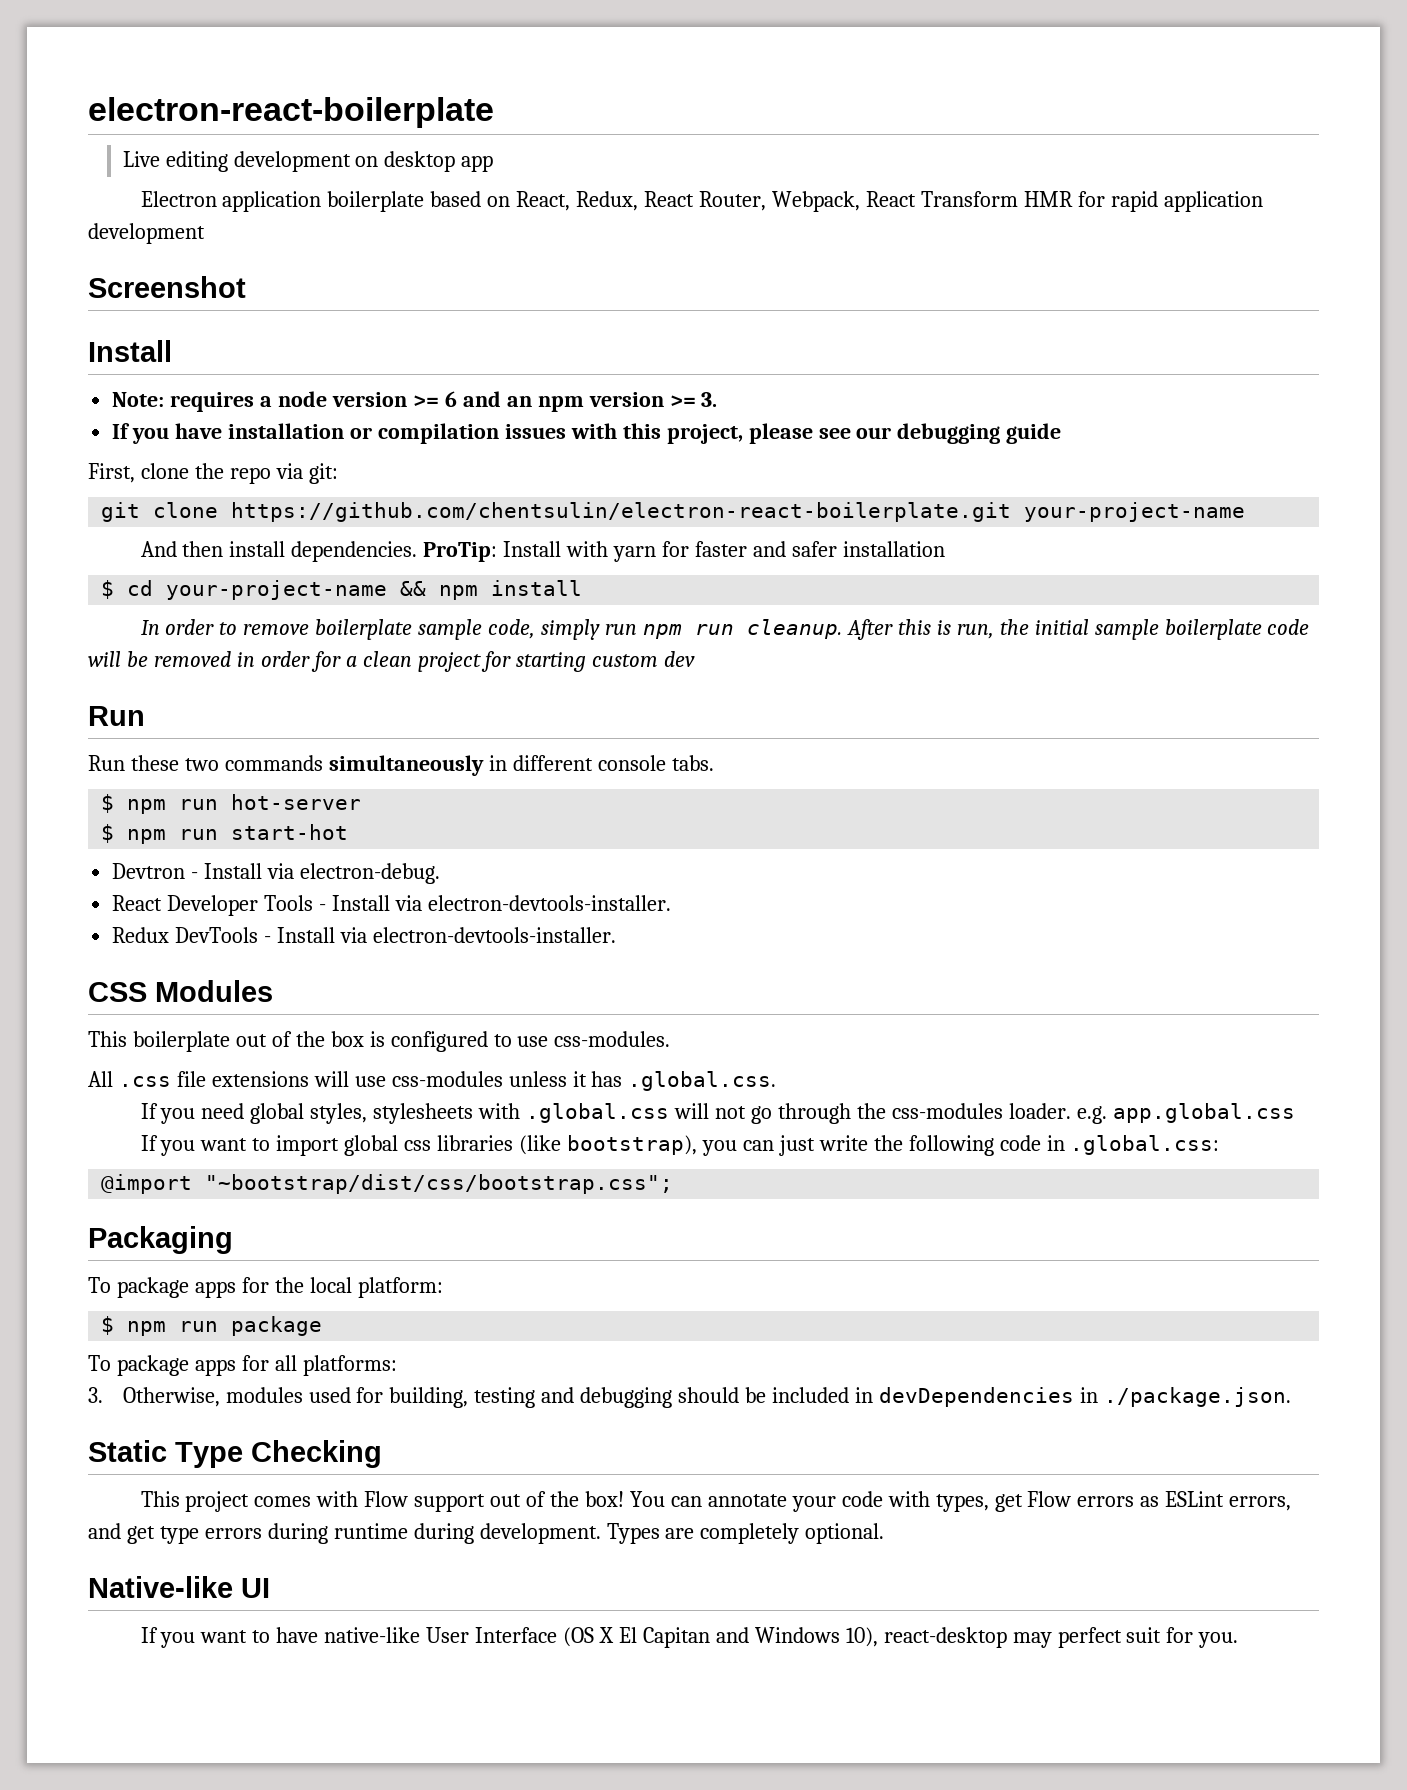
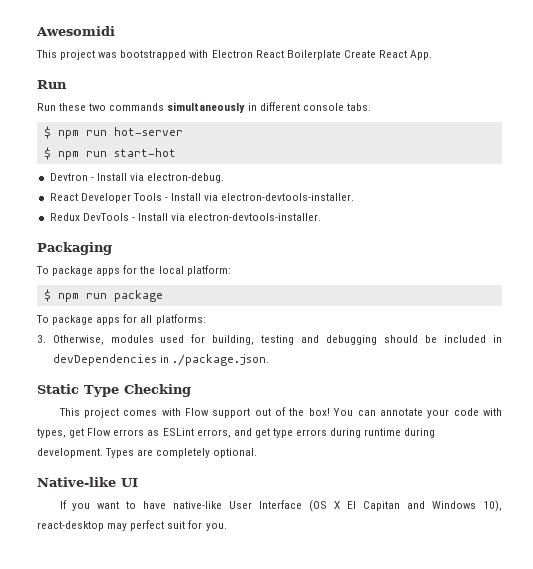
- electron-react-boilerplate
- Live editing development on desktop app
- Electron application boilerplate based on React, Redux, React Router, Webpack, React Transform HMR for rapid application development
- Screenshot
- Install
- Note: requires a node version >= 6 and an npm version >= 3.
- If you have installation or compilation issues with this project, please see our debugging guide
- First, clone the repo via git:
- git clone https://github.com/chentsulin/electron-react-boilerplate.git your-project-name
- And then install dependencies. ProTip: Install with yarn for faster and safer installation
- $ cd your-project-name && npm install
- In order to remove boilerplate sample code, simply run npm run cleanup. After this is run, the initial sample boilerplate code will be removed in order for a clean project for starting custom dev
+ Awesomidi
+ This project was bootstrapped with Electron React Boilerplate Create React App.
- CSS Modules
- This boilerplate out of the box is configured to use css-modules.
- All .css file extensions will use css-modules unless it has .global.css.
- If you need global styles, stylesheets with .global.css will not go through the css-modules loader. e.g. app.global.css
- If you want to import global css libraries (like bootstrap), you can just write the following code in .global.css:
- @import "~bootstrap/dist/css/bootstrap.css";

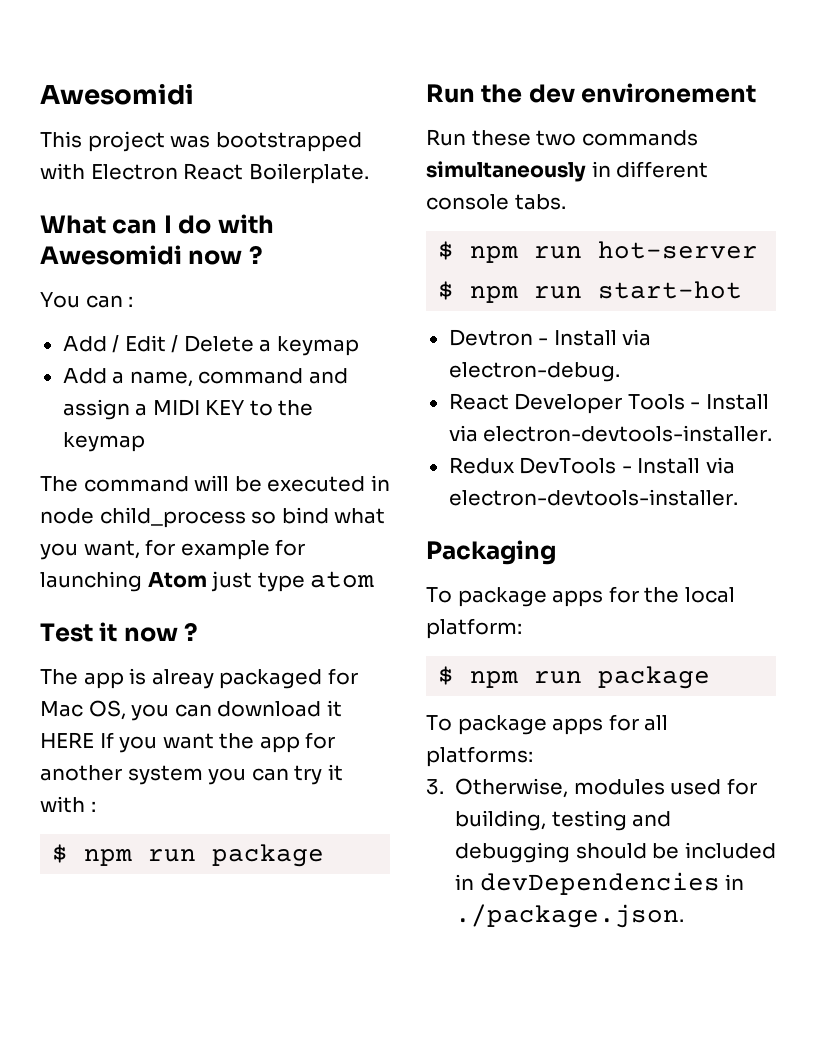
- This project was bootstrapped with Electron React Boilerplate Create React App.
- Run
+ This project was bootstrapped with Electron React Boilerplate.
+ What can I do with Awesomidi now ?
+ You can :
+ Add / Edit / Delete a keymap
+ Add a name, command and assign a MIDI KEY to the keymap
+ The command will be executed in node child_process so bind what you want, for example for launching Atom just type atom
+ Test it now ?
+ The app is alreay packaged for Mac OS, you can download it HERE If you want the app for another system you can try it with :
+ $ npm run package
+ Run the dev environement
- Static Type Checking
- This project comes with Flow support out of the box! You can annotate your code with types, get Flow errors as ESLint errors, and get type errors during runtime during development. Types are completely optional.
- Native-like UI
- If you want to have native-like User Interface (OS X El Capitan and Windows 10), react-desktop may perfect suit for you.

